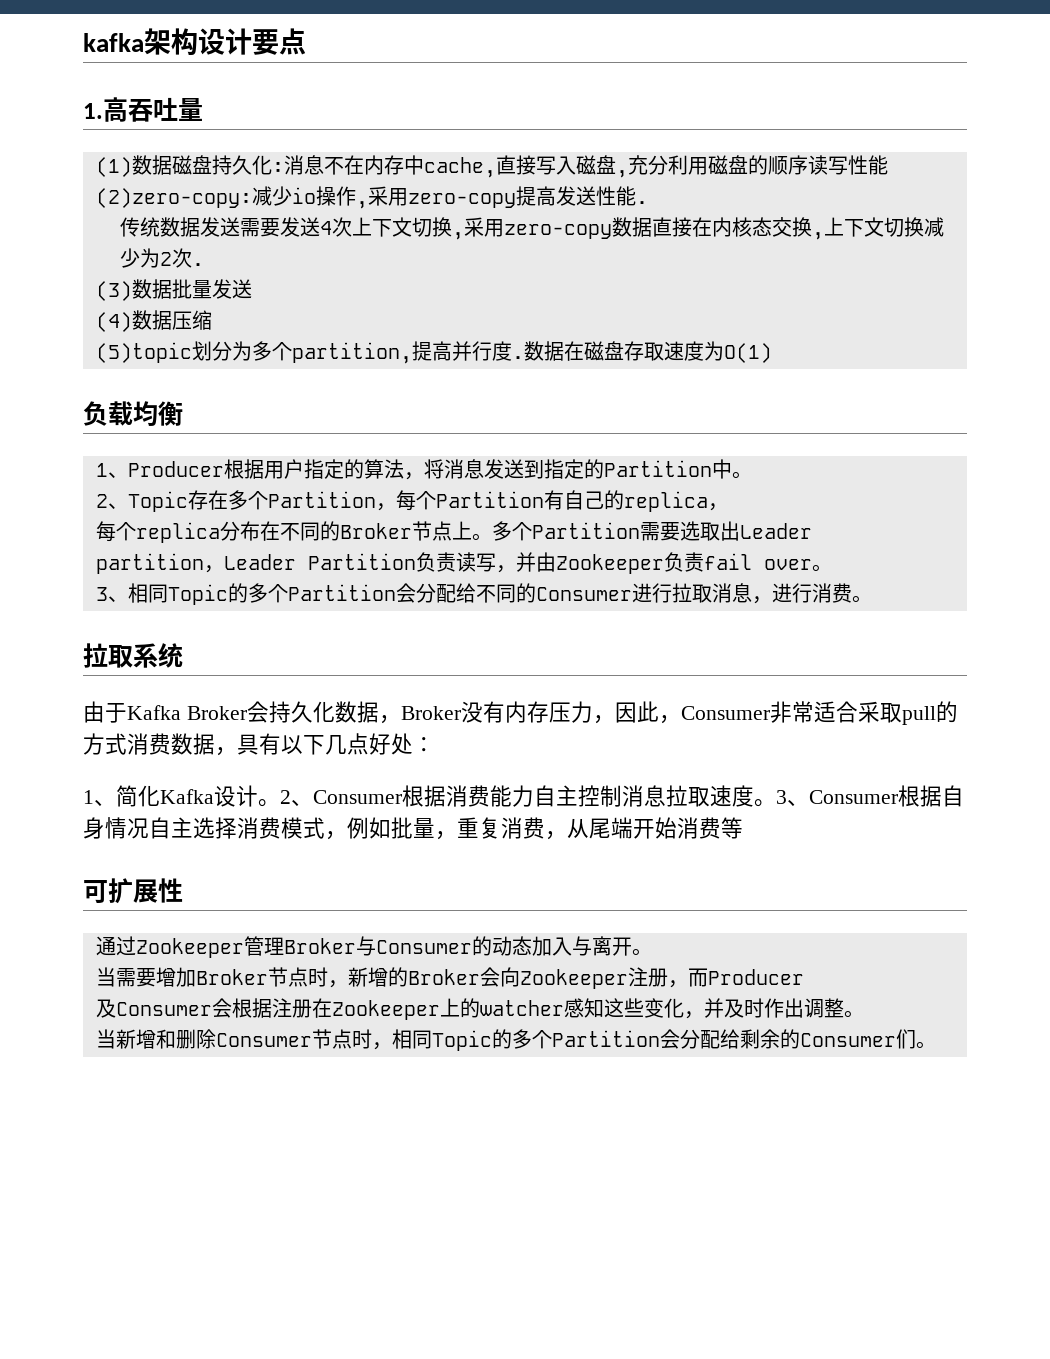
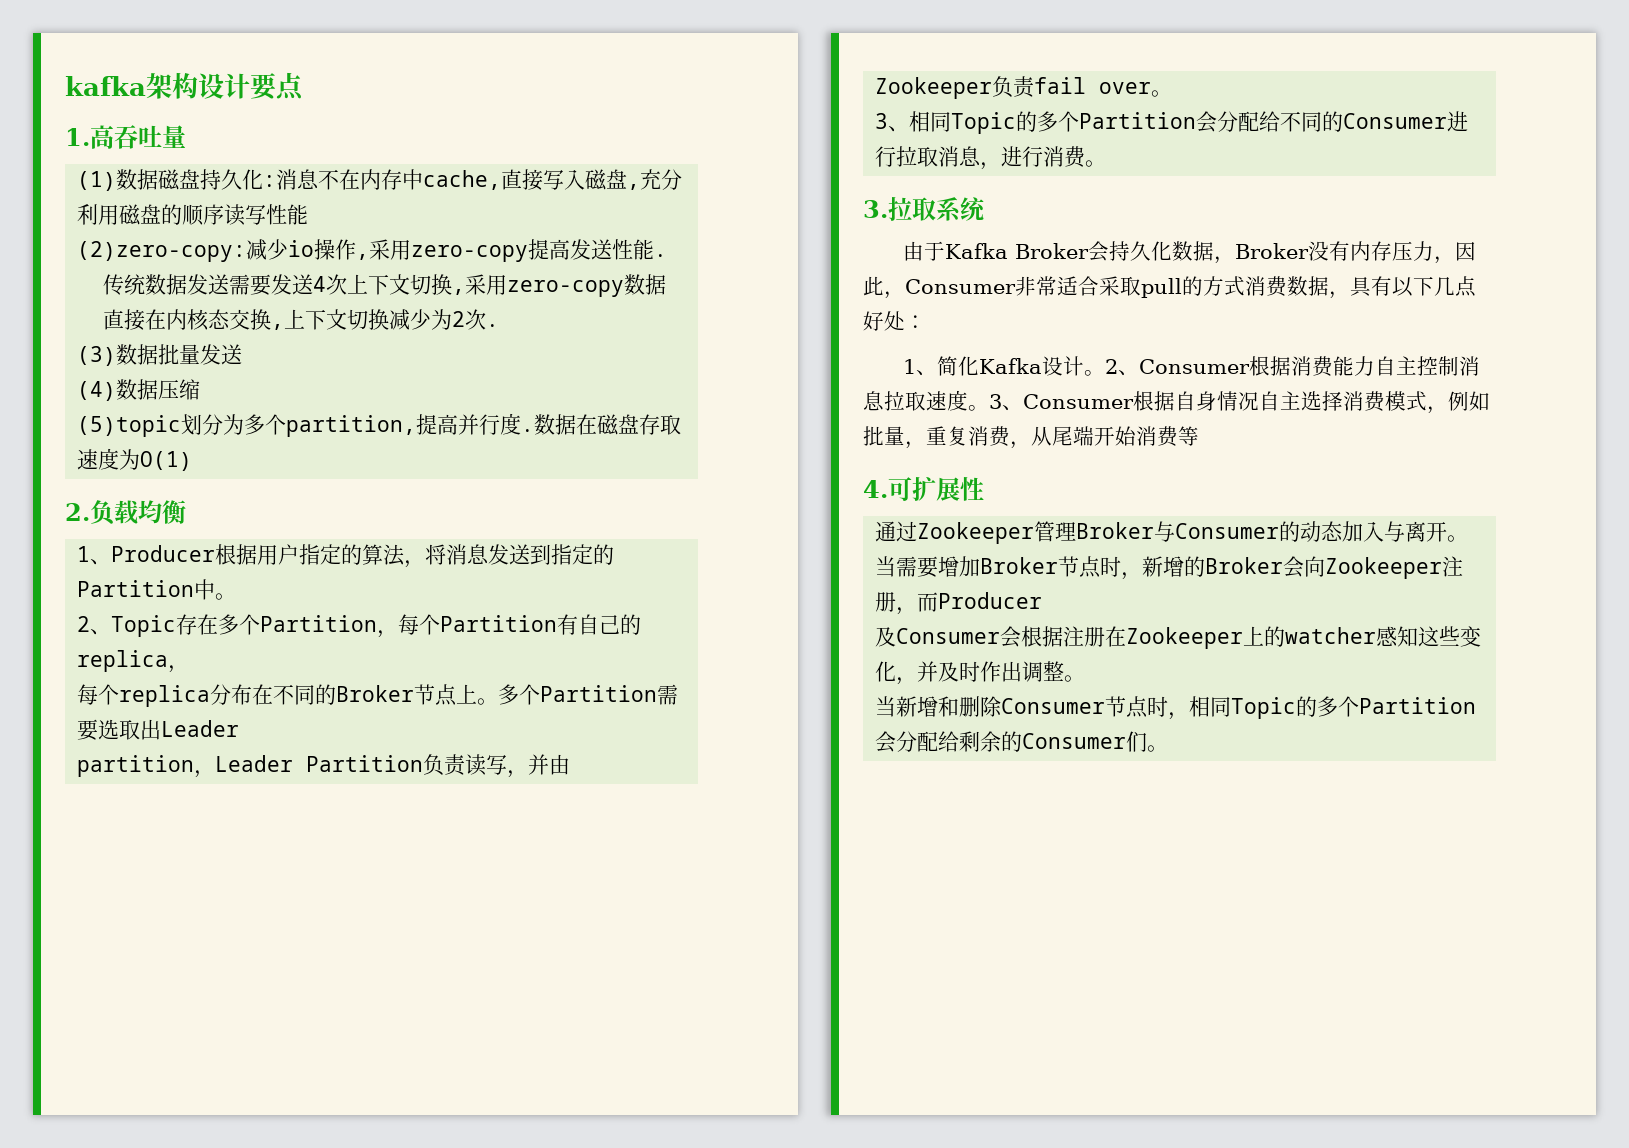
- 负载均衡
+ 2.负载均衡
- 拉取系统
+ 3.拉取系统
- 可扩展性
+ 4.可扩展性

